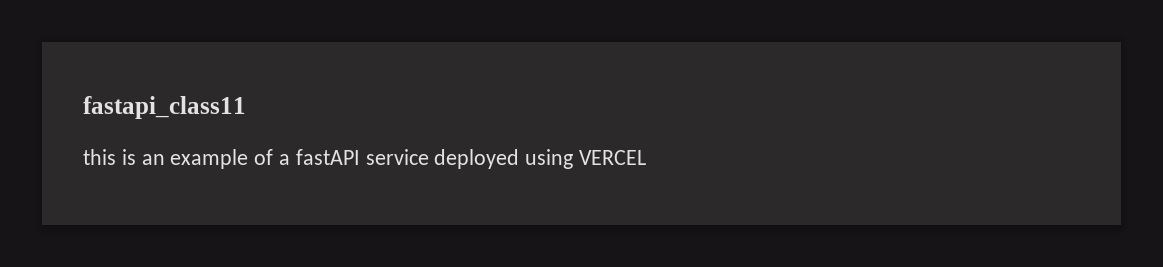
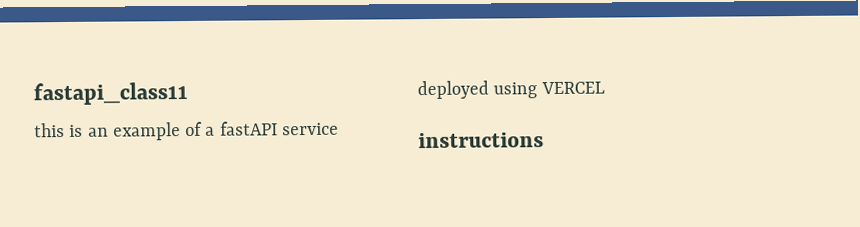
+ instructions

